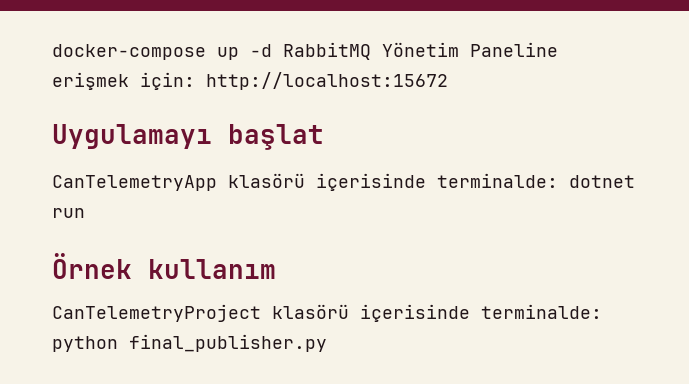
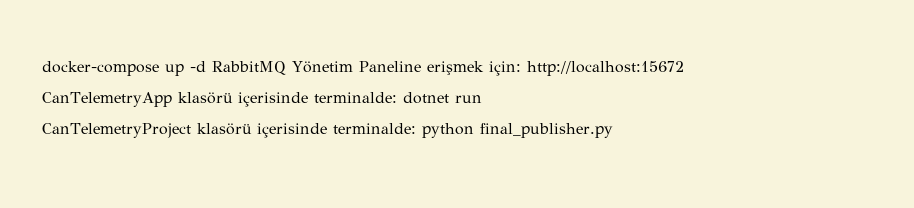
- Uygulamayı başlat
- Örnek kullanım

